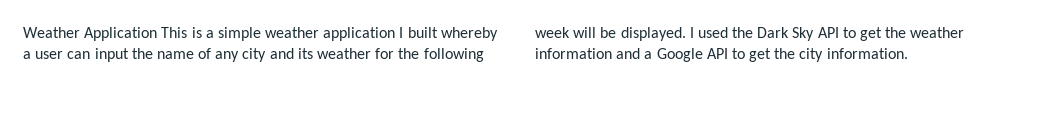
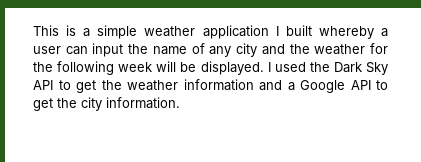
- Weather Application This is a simple weather application I built whereby a user can input the name of any city and its weather for the following week will be displayed.
+ This is a simple weather application I built whereby a user can input the name of any city and the weather for the following week will be displayed.

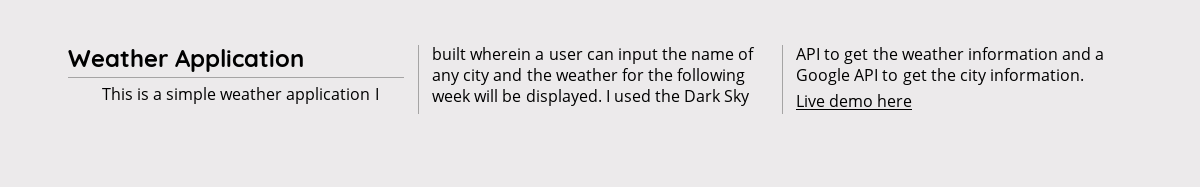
+ Weather Application
- This is a simple weather application I built whereby a user can input the name of any city and the weather for the following week will be displayed.
+ This is a simple weather application I built wherein a user can input the name of any city and the weather for the following week will be displayed.
+ Live demo here

